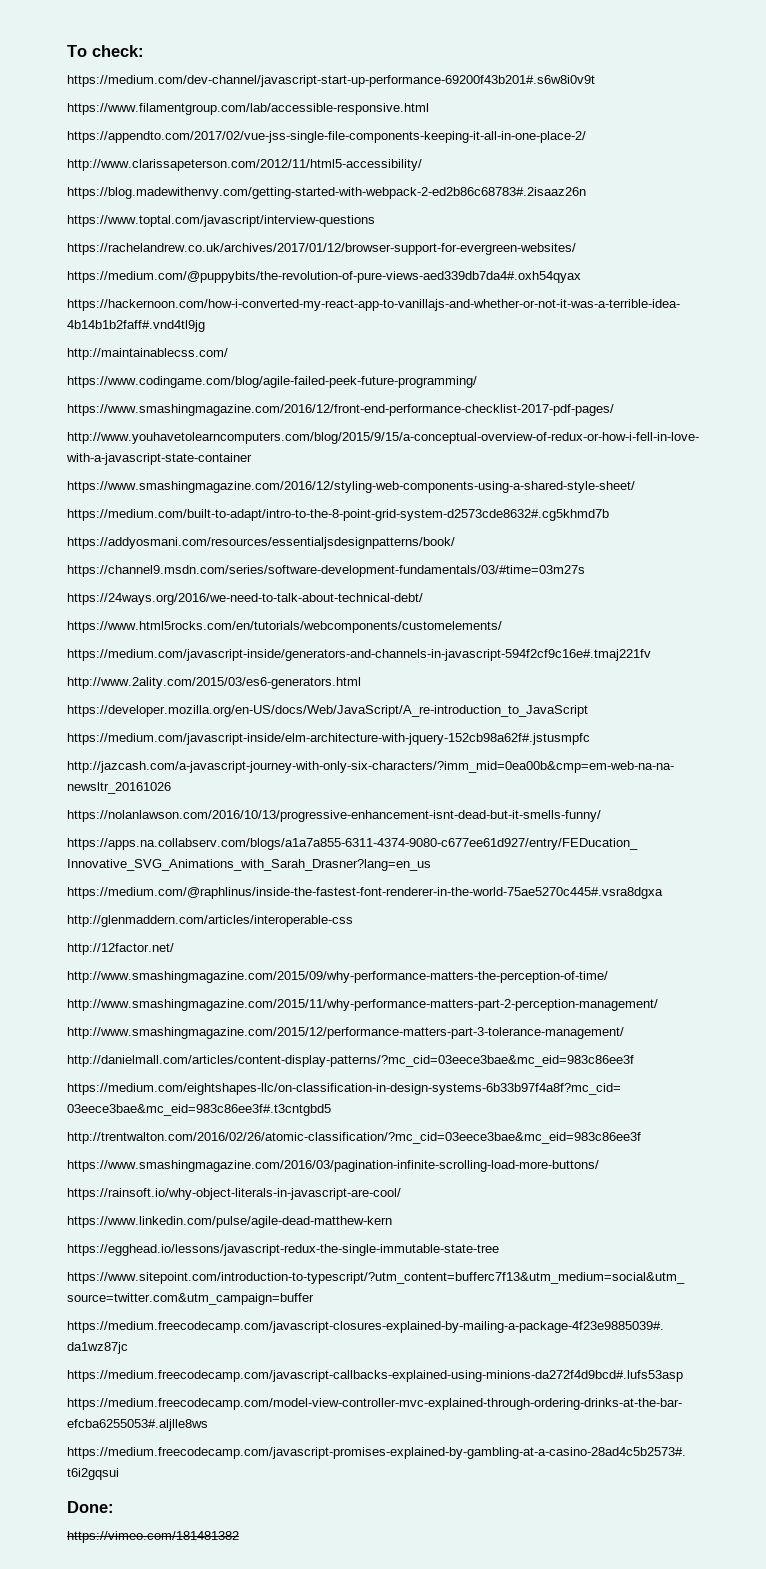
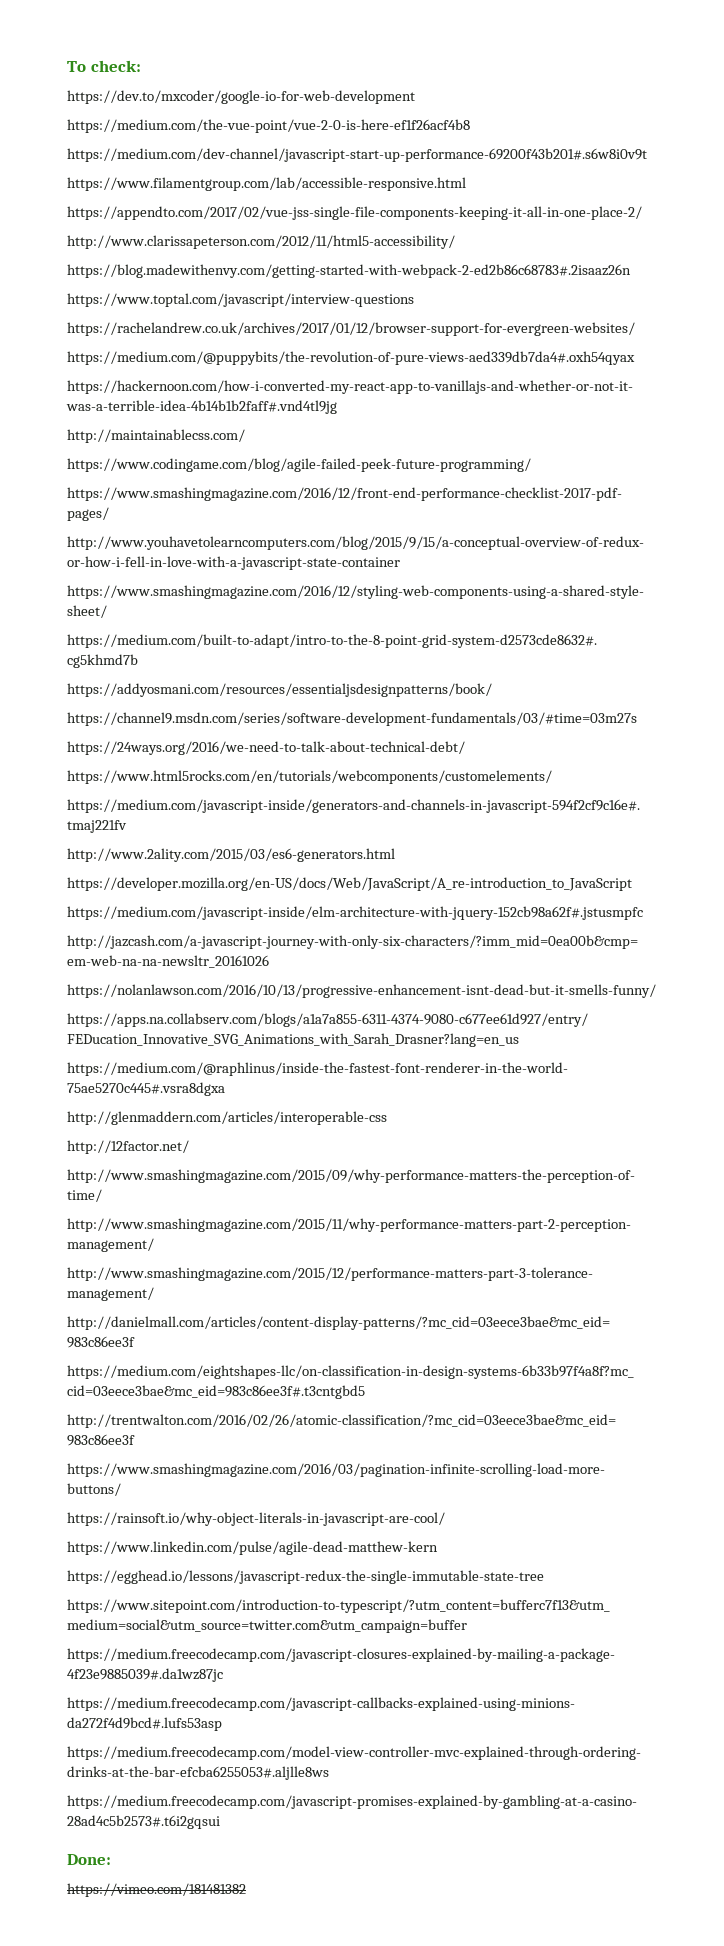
+ https://dev.to/mxcoder/google-io-for-web-development
+ https://medium.com/the-vue-point/vue-2-0-is-here-ef1f26acf4b8

